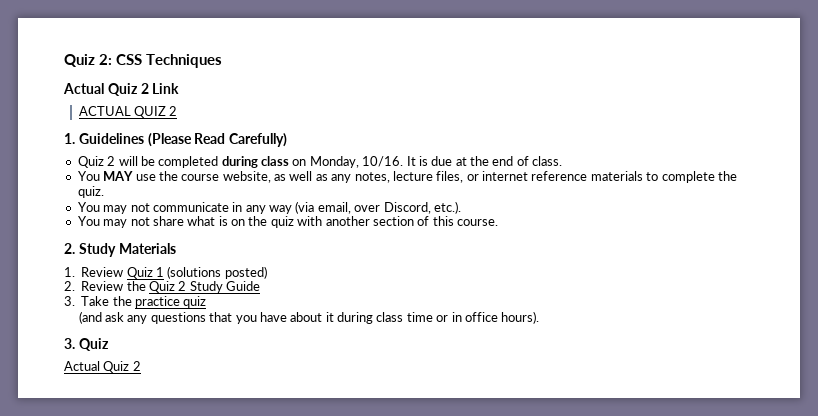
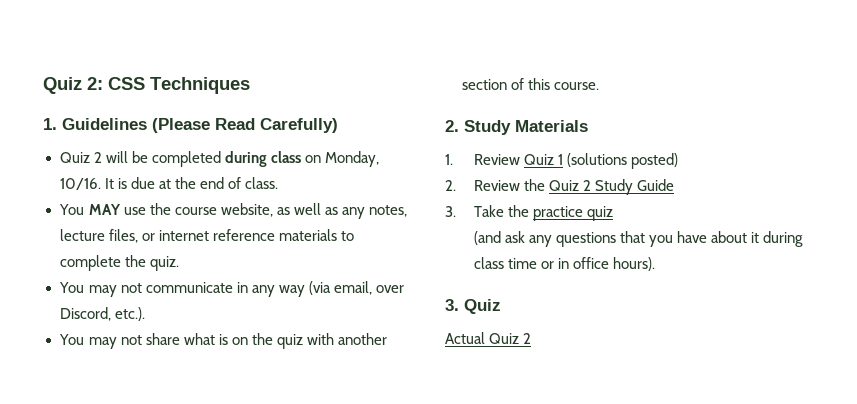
- Actual Quiz 2 Link
- ACTUAL QUIZ 2

